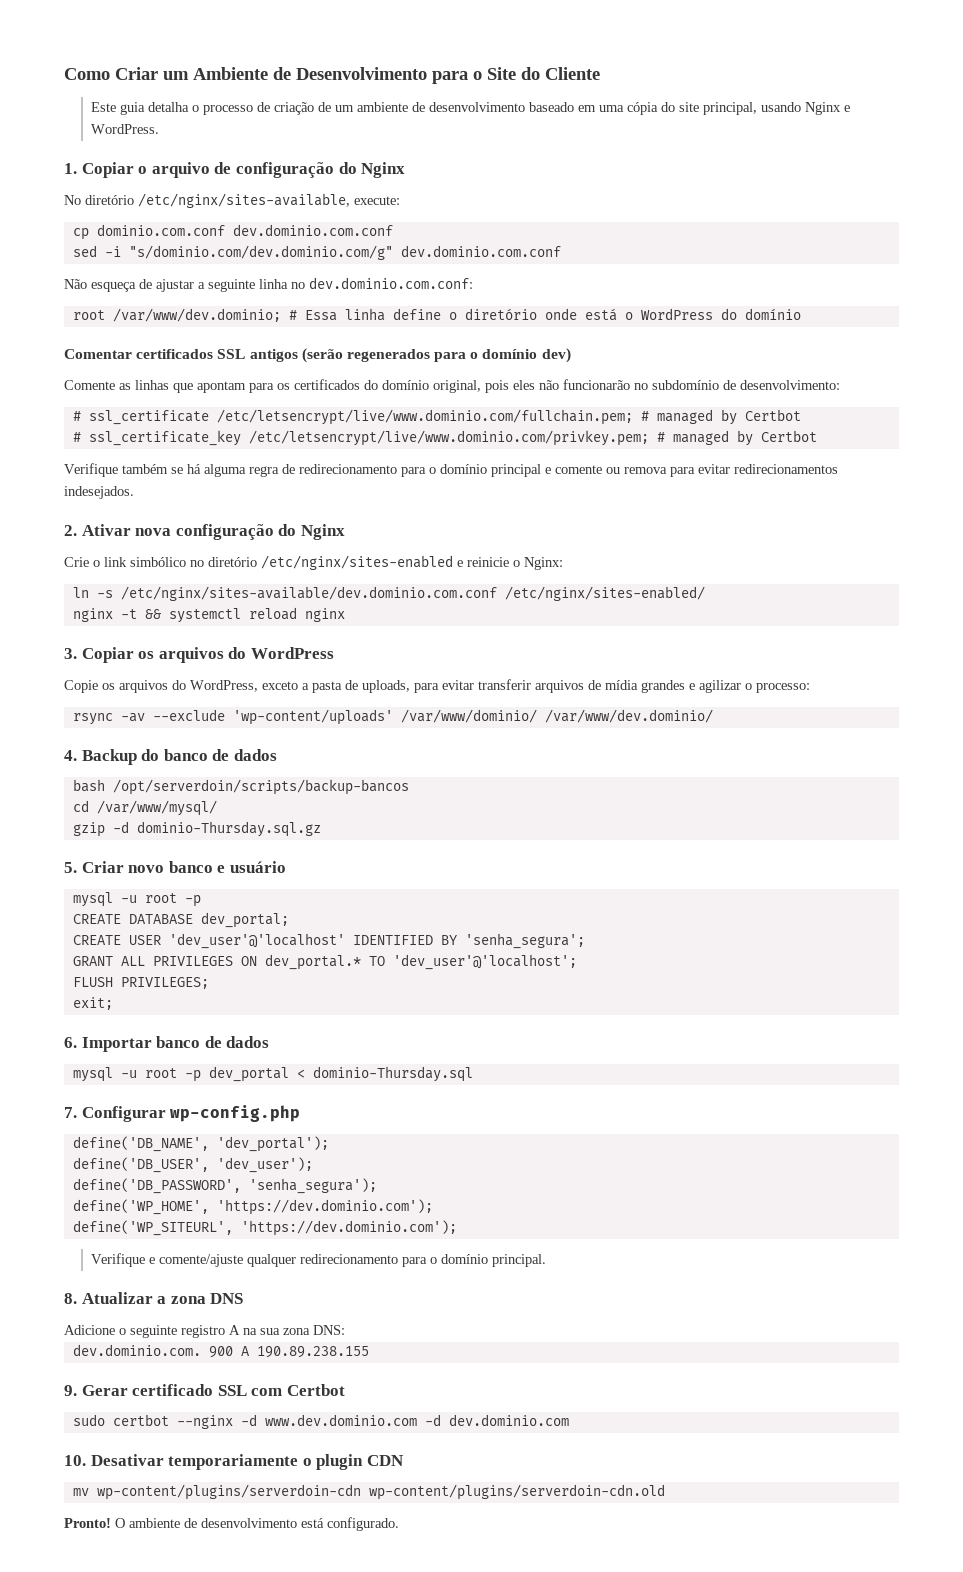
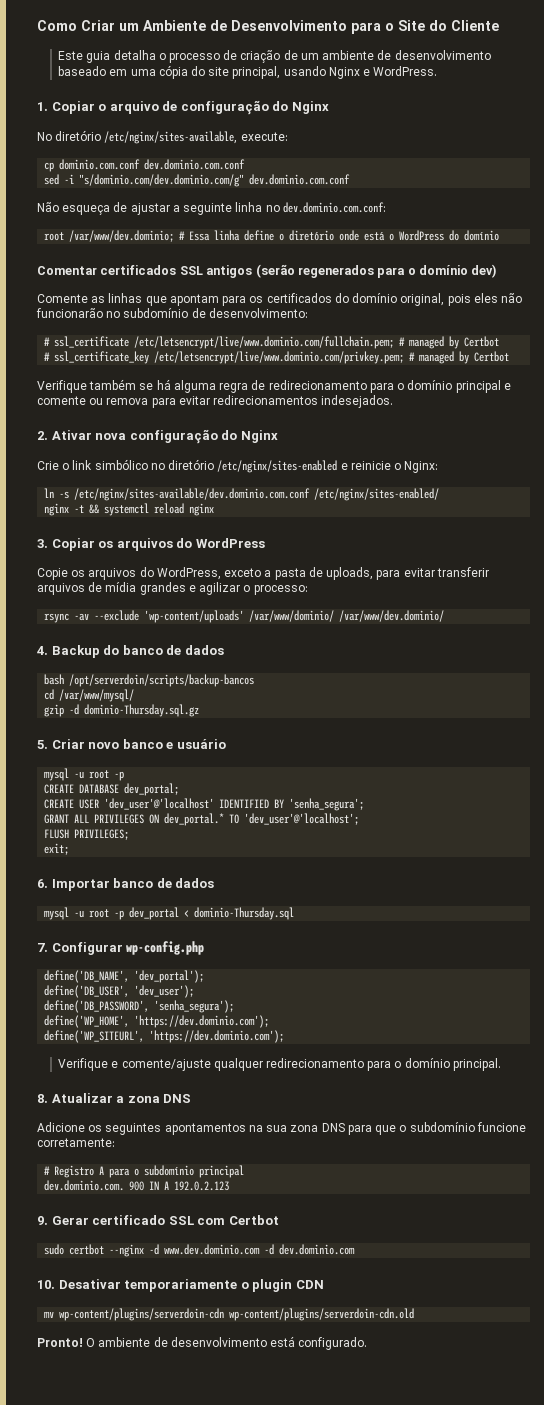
- Adicione o seguinte registro A na sua zona DNS:
+ Adicione os seguintes apontamentos na sua zona DNS para que o subdomínio funcione corretamente:
+ # Registro A para o subdomínio principal
- dev.dominio.com. 900 A 190.89.238.155
+ dev.dominio.com. 900 IN A 192.0.2.123

